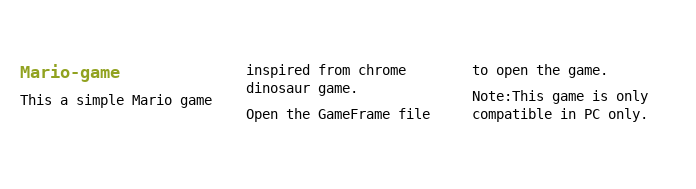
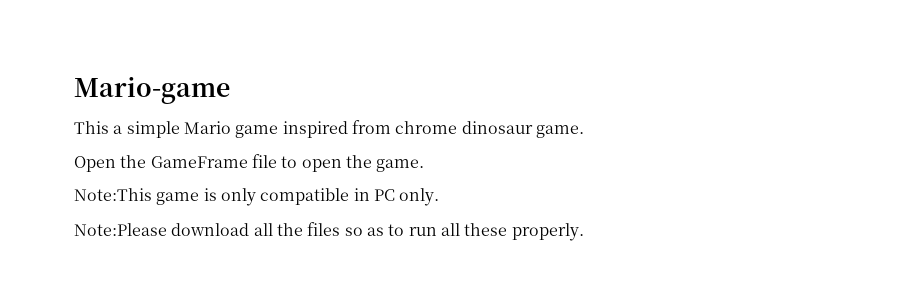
+ Note:Please download all the files so as to run all these properly.

